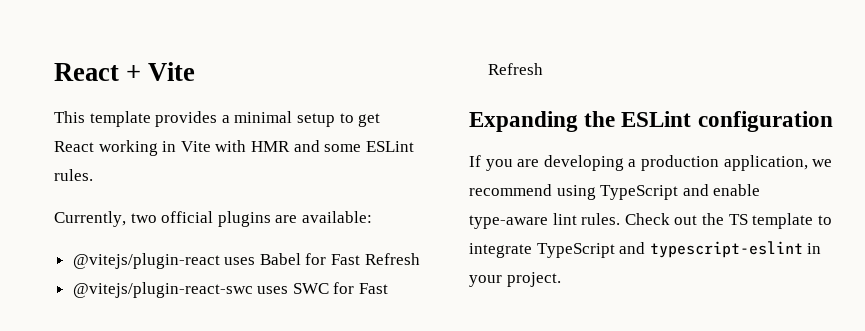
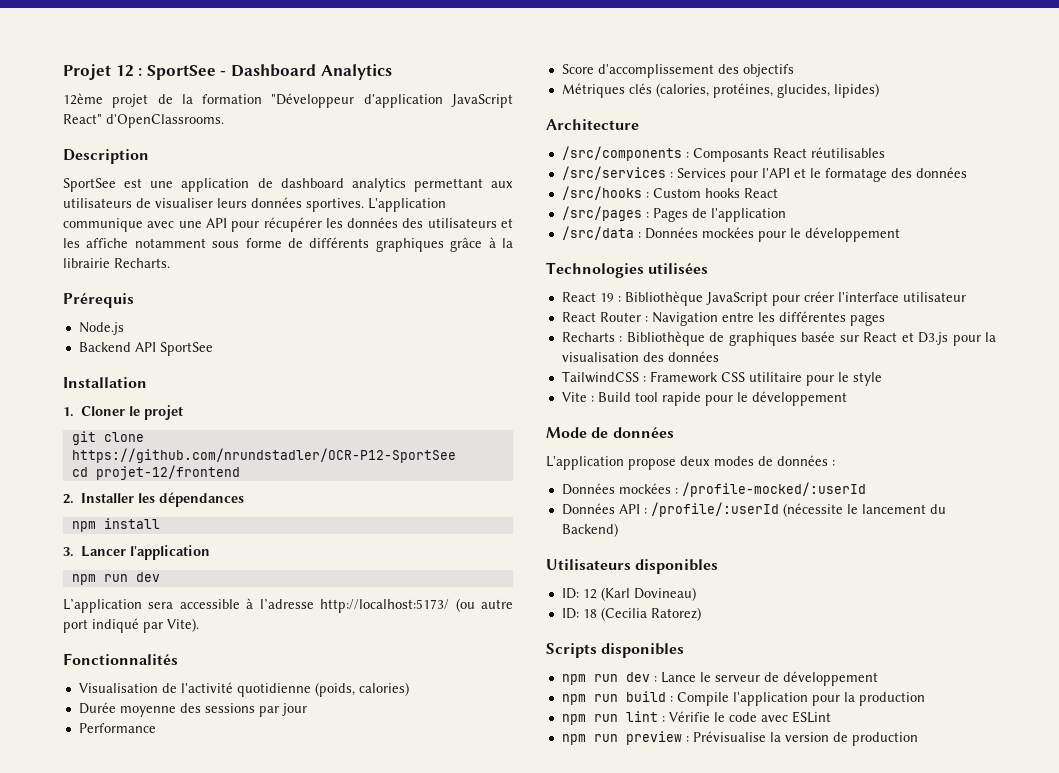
- React + Vite
- This template provides a minimal setup to get React working in Vite with HMR and some ESLint rules.
- Currently, two official plugins are available:
- @vitejs/plugin-react uses Babel for Fast Refresh
- @vitejs/plugin-react-swc uses SWC for Fast Refresh
- Expanding the ESLint configuration
- If you are developing a production application, we recommend using TypeScript and enable type-aware lint rules. Check out the TS template to integrate TypeScript and typescript-eslint in your project.
+ Projet 12 : SportSee - Dashboard Analytics
+ 12ème projet de la formation "Développeur d'application JavaScript React" d'OpenClassrooms.
+ Description
+ SportSee est une application de dashboard analytics permettant aux utilisateurs de visualiser leurs données sportives. L'application communique avec une API pour récupérer les données des utilisateurs et les affiche notamment sous forme de différents graphiques grâce à la librairie Recharts.
+ Prérequis
+ Node.js
+ Backend API SportSee
+ Installation
+ 1. Cloner le projet
+ git clone https://github.com/nrundstadler/OCR-P12-SportSee
+ cd projet-12/frontend
+ 2. Installer les dépendances
+ npm install
+ 3. Lancer l'application
+ npm run dev
+ L’application sera accessible à l’adresse http://localhost:5173/ (ou autre port indiqué par Vite).
+ Fonctionnalités
+ Visualisation de l'activité quotidienne (poids, calories)
+ Durée moyenne des sessions par jour
+ Performance
+ Score d'accomplissement des objectifs
+ Métriques clés (calories, protéines, glucides, lipides)
+ Architecture
+ /src/components : Composants React réutilisables
+ /src/services : Services pour l'API et le formatage des données
+ /src/hooks : Custom hooks React
+ /src/pages : Pages de l'application
+ /src/data : Données mockées pour le développement
+ Technologies utilisées
+ React 19 : Bibliothèque JavaScript pour créer l'interface utilisateur
+ React Router : Navigation entre les différentes pages
+ Recharts : Bibliothèque de graphiques basée sur React et D3.js pour la visualisation des données
+ TailwindCSS : Framework CSS utilitaire pour le style
+ Vite : Build tool rapide pour le développement
+ Mode de données
+ L'application propose deux modes de données :
+ Données mockées : /profile-mocked/:userId
+ Données API : /profile/:userId (nécessite le lancement du Backend)
+ Utilisateurs disponibles
+ ID: 12 (Karl Dovineau)
+ ID: 18 (Cecilia Ratorez)
+ Scripts disponibles
+ npm run dev : Lance le serveur de développement
+ npm run build : Compile l'application pour la production
+ npm run lint : Vérifie le code avec ESLint
+ npm run preview : Prévisualise la version de production

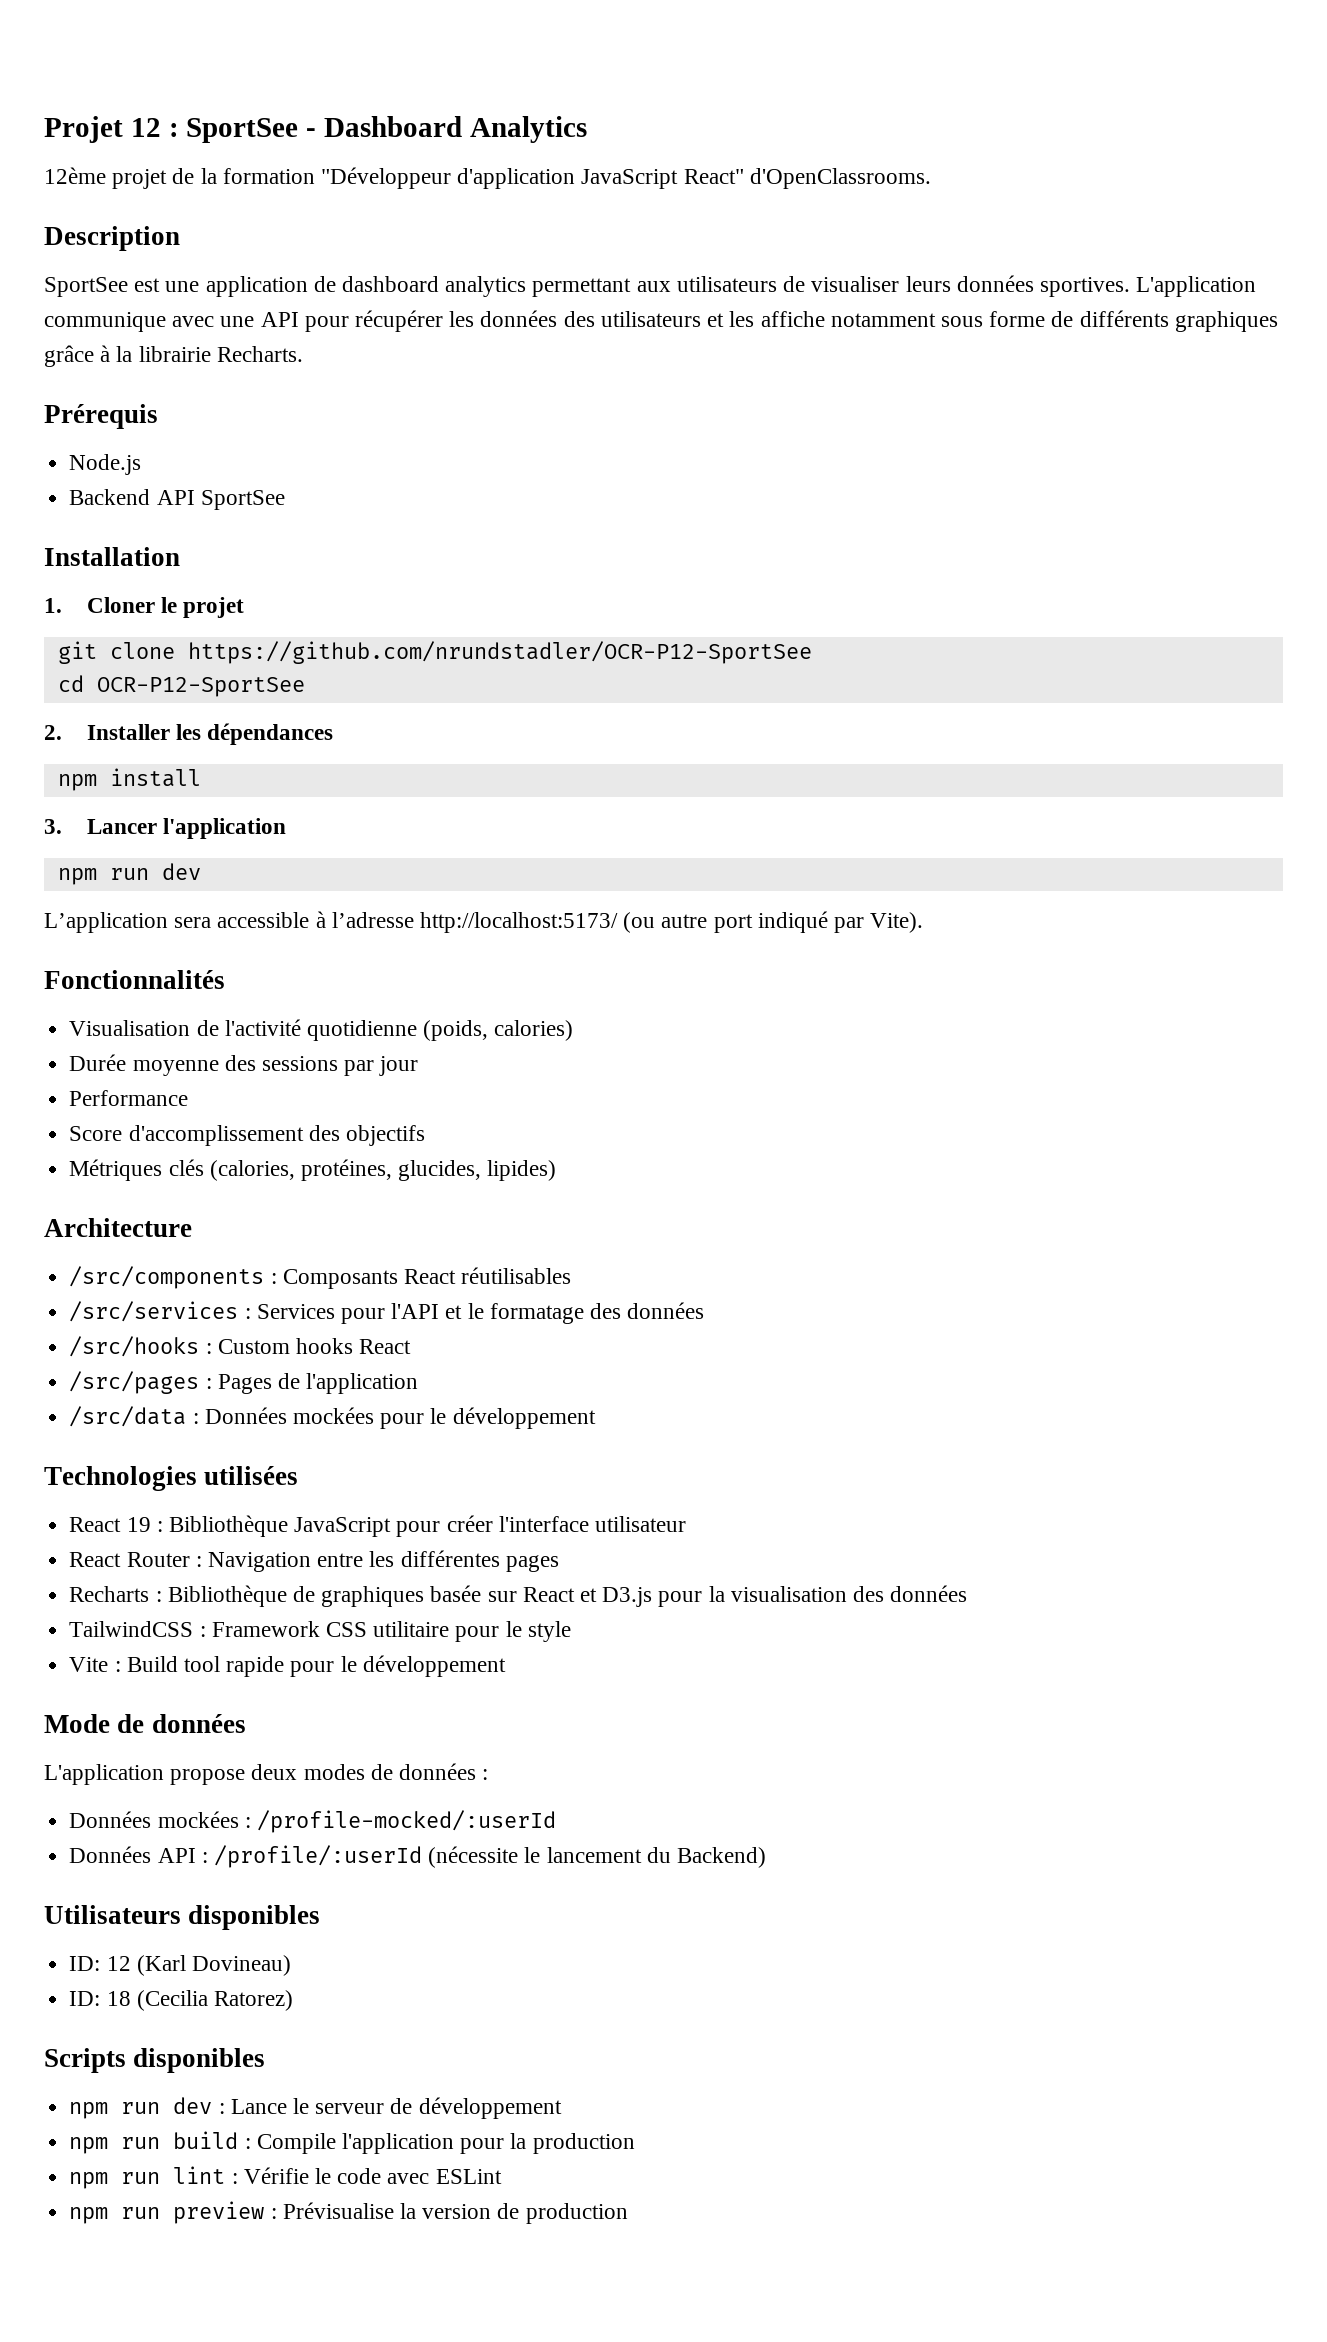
- cd projet-12/frontend
+ cd OCR-P12-SportSee

